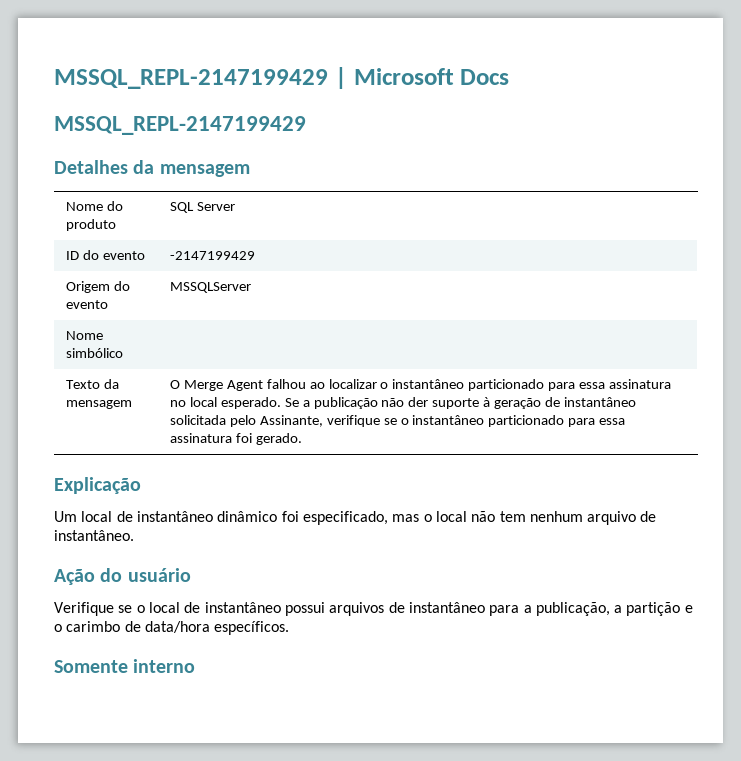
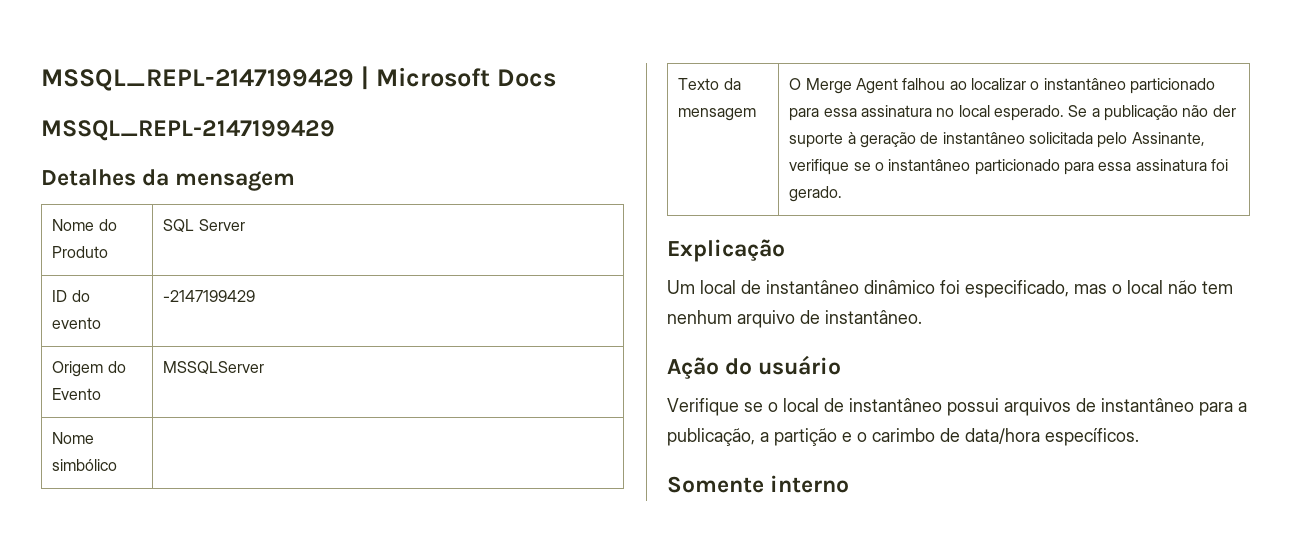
- Nome do produto | SQL Server
+ Nome do Produto | SQL Server
- Origem do evento | MSSQLServer
+ Origem do Evento | MSSQLServer

